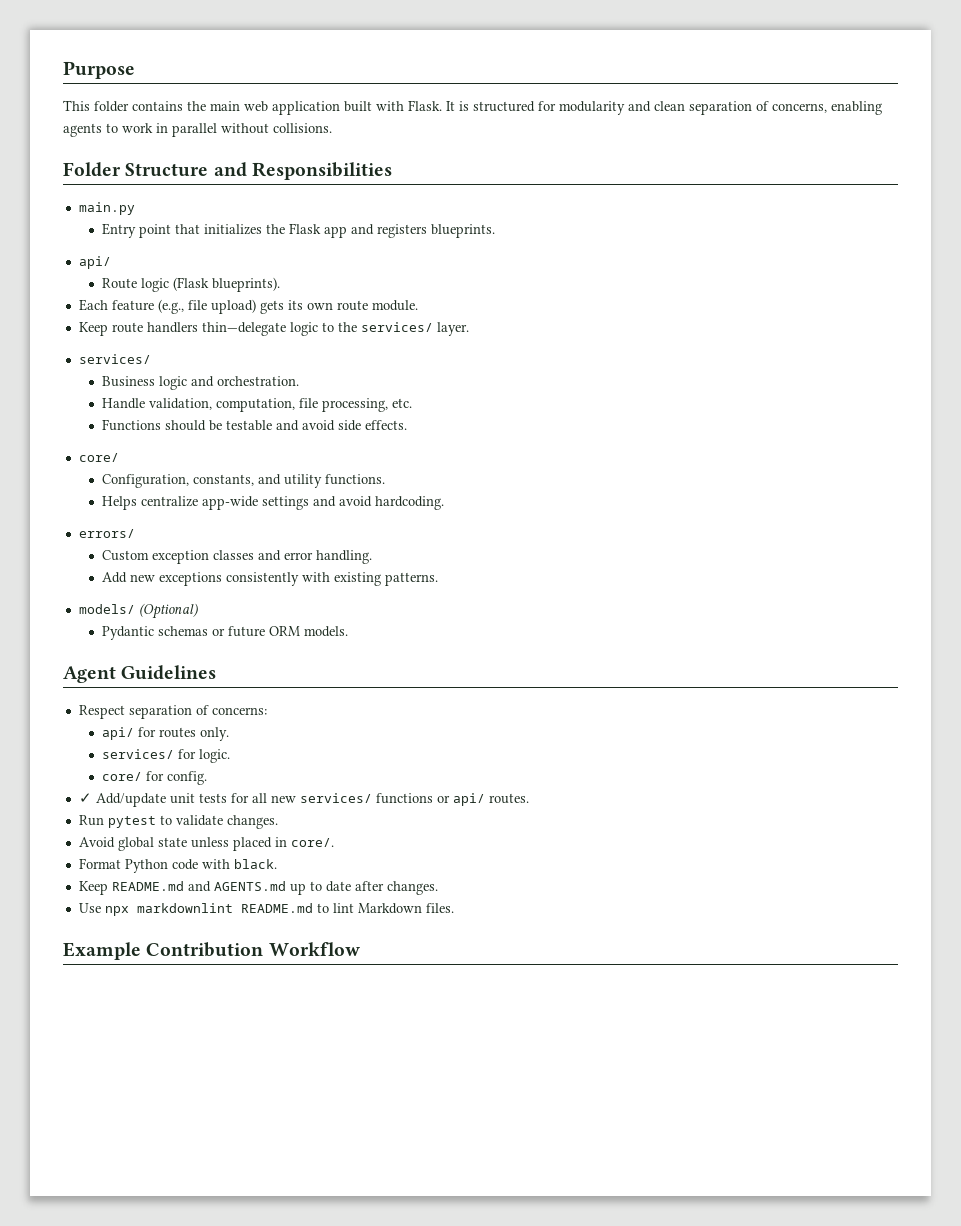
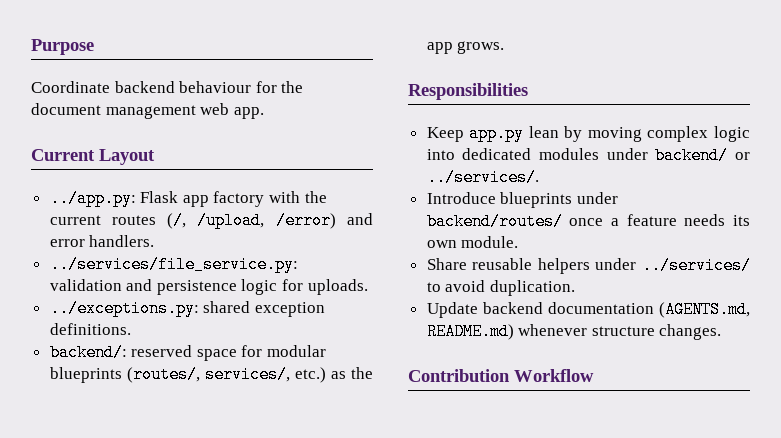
- This folder contains the main web application built with Flask. It is structured for modularity and clean separation of concerns, enabling agents to work in parallel without collisions.
- Folder Structure and Responsibilities
- main.py
- Entry point that initializes the Flask app and registers blueprints.
- api/
- Route logic (Flask blueprints).
- Each feature (e.g., file upload) gets its own route module.
+ Coordinate backend behaviour for the document management web app.
+ Current Layout
+ ../app.py: Flask app factory with the current routes (/, /upload, /error) and error handlers.
+ ../services/file_service.py: validation and persistence logic for uploads.
+ ../exceptions.py: shared exception definitions.
+ backend/: reserved space for modular blueprints (routes/, services/, etc.) as the app grows.
+ Responsibilities
+ Keep app.py lean by moving complex logic into dedicated modules under backend/ or ../services/.
+ Introduce blueprints under backend/routes/ once a feature needs its own module.
- Keep route handlers thin—delegate logic to the services/ layer.
- services/
- Business logic and orchestration.
- Handle validation, computation, file processing, etc.
- Functions should be testable and avoid side effects.
- core/
- Configuration, constants, and utility functions.
- Helps centralize app-wide settings and avoid hardcoding.
- errors/
- Custom exception classes and error handling.
- Add new exceptions consistently with existing patterns.
- models/ (Optional)
- Pydantic schemas or future ORM models.
- Agent Guidelines
- Respect separation of concerns:
- api/ for routes only.
- services/ for logic.
- core/ for config.
- ✓ Add/update unit tests for all new services/ functions or api/ routes.
- Run pytest to validate changes.
- Avoid global state unless placed in core/.
- Format Python code with black.
- Keep README.md and AGENTS.md up to date after changes.
- Use npx markdownlint README.md to lint Markdown files.
- Example Contribution Workflow
+ Share reusable helpers under ../services/ to avoid duplication.
+ Update backend documentation (AGENTS.md, README.md) whenever structure changes.
+ Contribution Workflow

